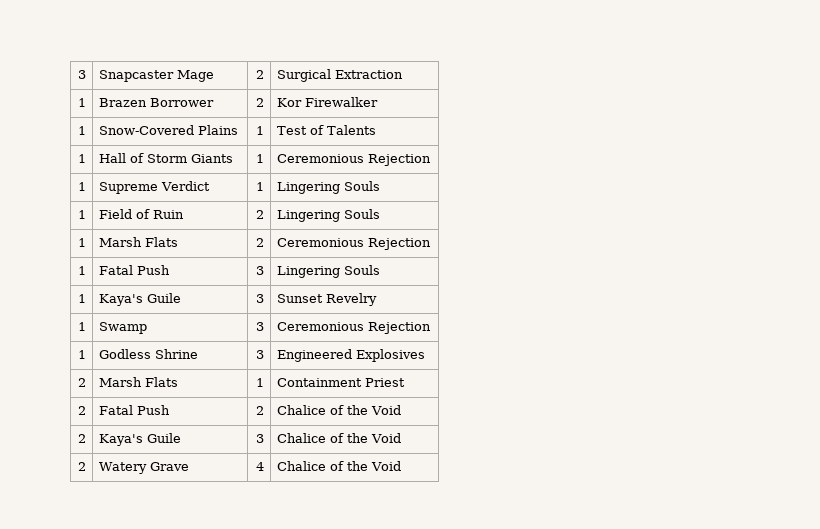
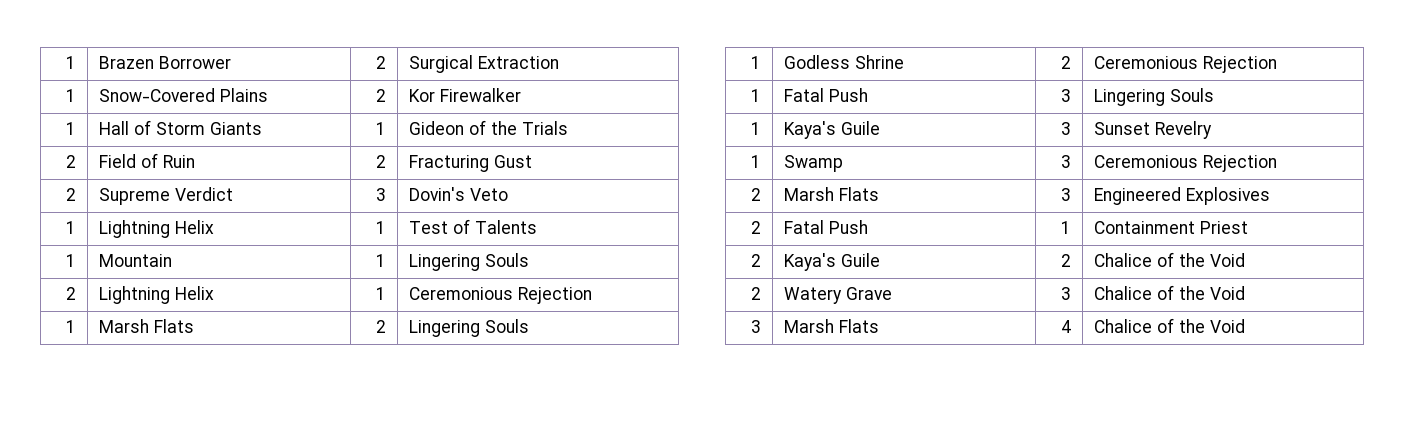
- 3 | Snapcaster Mage | 2 | Surgical Extraction
+ 1 | Brazen Borrower | 2 | Surgical Extraction
- 1 | Brazen Borrower | 2 | Kor Firewalker
+ 1 | Snow-Covered Plains | 2 | Kor Firewalker
- 1 | Snow-Covered Plains | 1 | Test of Talents
- 1 | Hall of Storm Giants | 1 | Ceremonious Rejection
- 1 | Supreme Verdict | 1 | Lingering Souls
- 1 | Field of Ruin | 2 | Lingering Souls
+ 1 | Hall of Storm Giants | 1 | Gideon of the Trials
+ 2 | Field of Ruin | 2 | Fracturing Gust
+ 2 | Supreme Verdict | 3 | Dovin's Veto
+ 1 | Lightning Helix | 1 | Test of Talents
+ 1 | Mountain | 1 | Lingering Souls
+ 2 | Lightning Helix | 1 | Ceremonious Rejection
+ 1 | Marsh Flats | 2 | Lingering Souls
- 1 | Marsh Flats | 2 | Ceremonious Rejection
+ 1 | Godless Shrine | 2 | Ceremonious Rejection
- 1 | Godless Shrine | 3 | Engineered Explosives
+ 2 | Marsh Flats | 3 | Engineered Explosives
- 2 | Marsh Flats | 1 | Containment Priest
+ 2 | Fatal Push | 1 | Containment Priest
- 2 | Fatal Push | 2 | Chalice of the Void
- 2 | Kaya's Guile | 3 | Chalice of the Void
+ 2 | Kaya's Guile | 2 | Chalice of the Void
- 2 | Watery Grave | 4 | Chalice of the Void
+ 2 | Watery Grave | 3 | Chalice of the Void
+ 3 | Marsh Flats | 4 | Chalice of the Void

